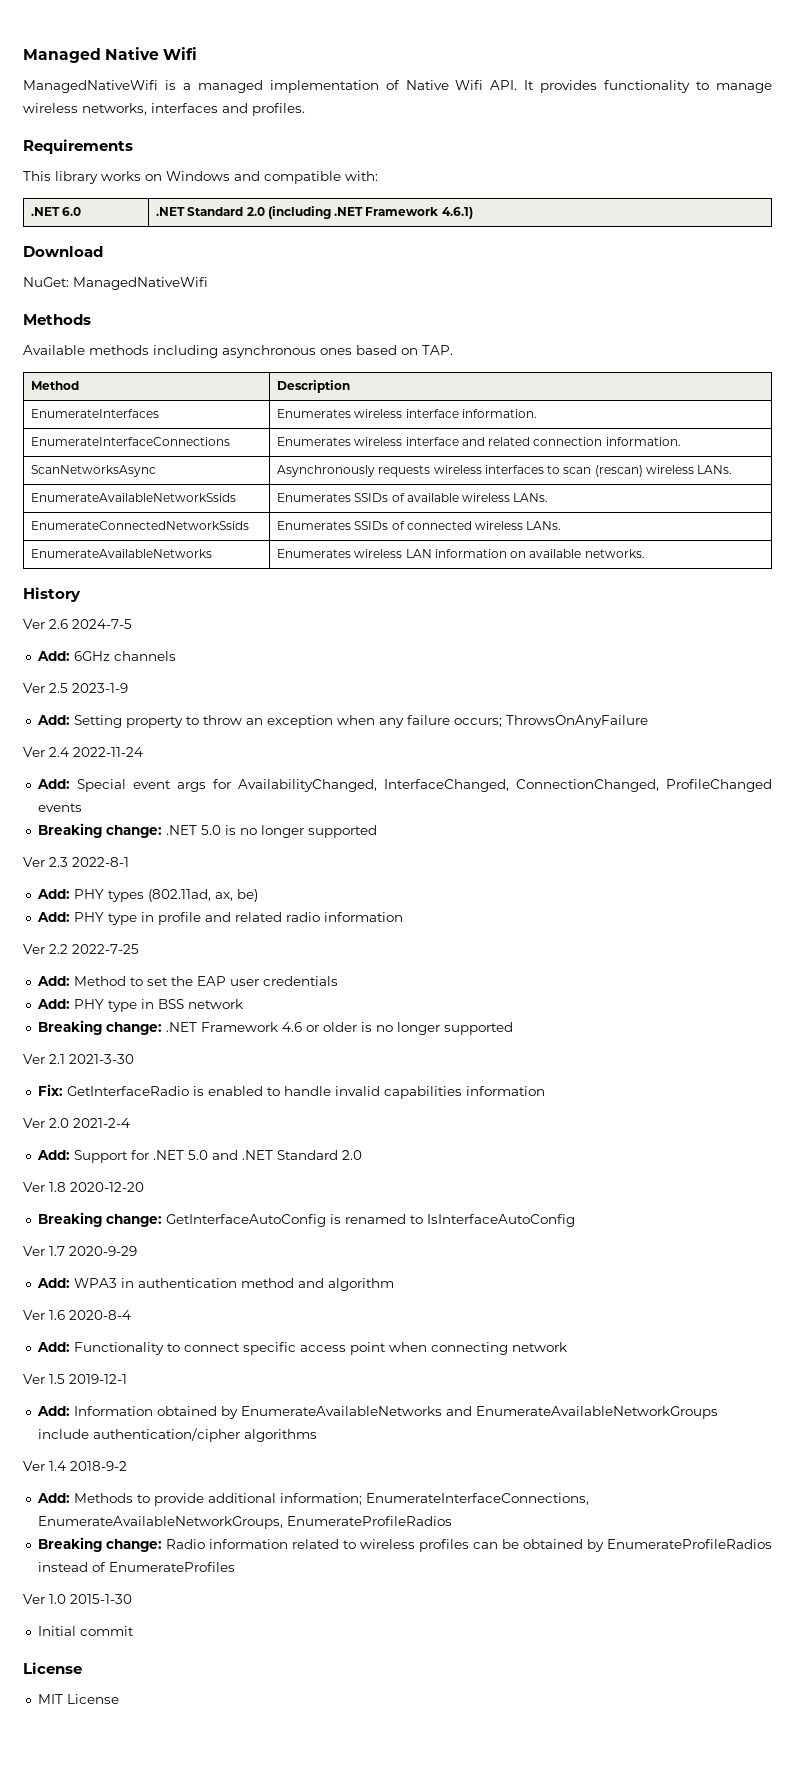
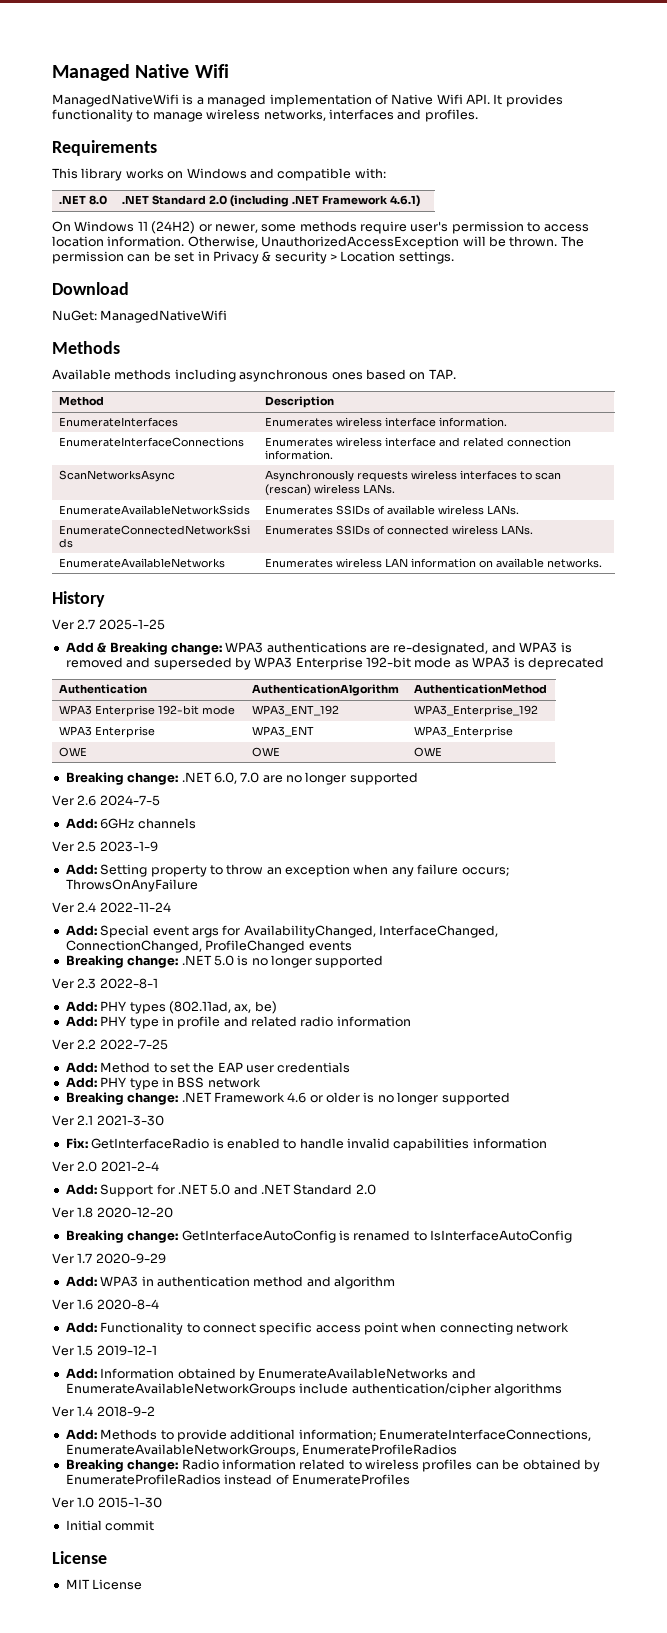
- .NET 6.0 | .NET Standard 2.0 (including .NET Framework 4.6.1)
+ .NET 8.0 | .NET Standard 2.0 (including .NET Framework 4.6.1)
+ On Windows 11 (24H2) or newer, some methods require user's permission to access location information. Otherwise, UnauthorizedAccessException will be thrown. The permission can be set in Privacy & security > Location settings.
+ Ver 2.7 2025-1-25
+ Add & Breaking change: WPA3 authentications are re-designated, and WPA3 is removed and superseded by WPA3 Enterprise 192-bit mode as WPA3 is deprecated
+ Authentication | AuthenticationAlgorithm | AuthenticationMethod
+ WPA3 Enterprise 192-bit mode | WPA3_ENT_192 | WPA3_Enterprise_192
+ WPA3 Enterprise | WPA3_ENT | WPA3_Enterprise
+ OWE | OWE | OWE
+ Breaking change: .NET 6.0, 7.0 are no longer supported

